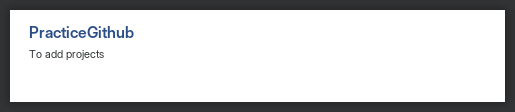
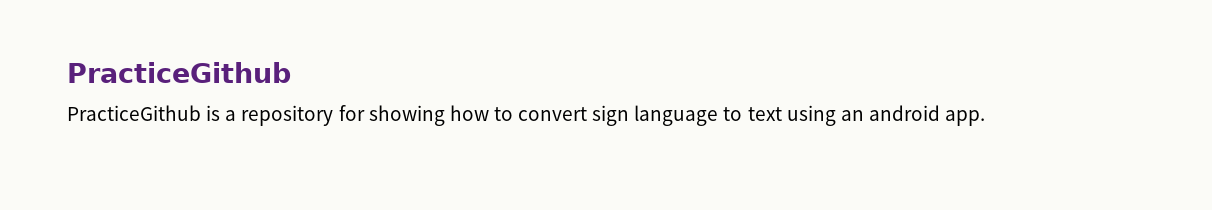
- To add projects
+ PracticeGithub is a repository for showing how to convert sign language to text using an android app.

